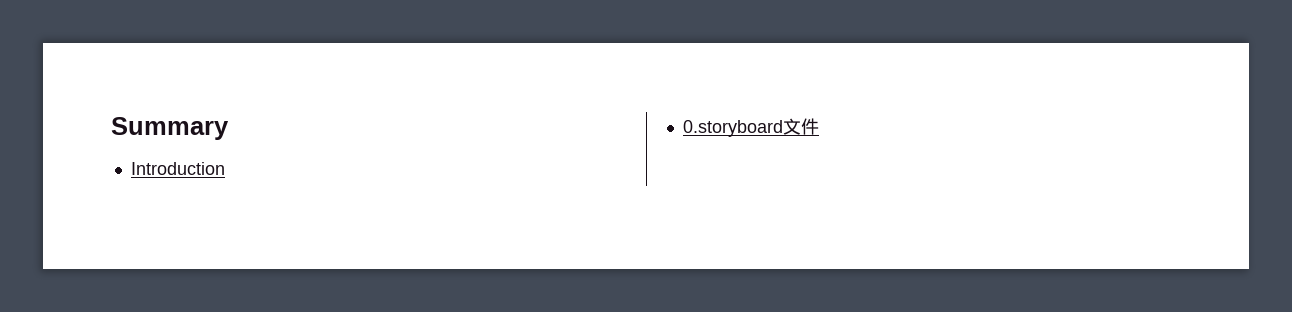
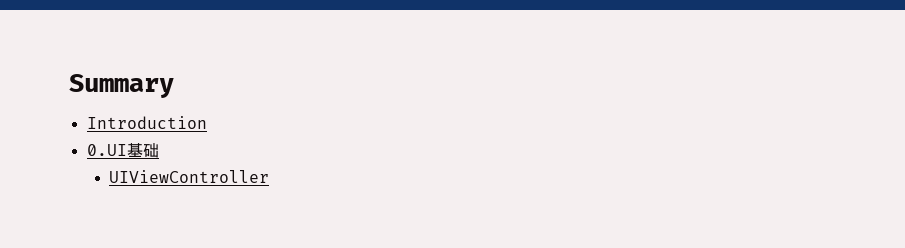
- 0.storyboard文件
+ 0.UI基础
+ UIViewController

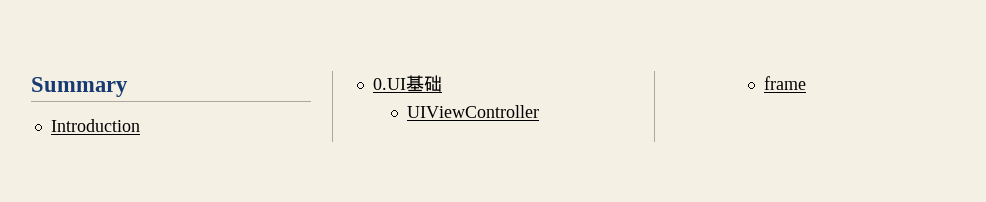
+ frame

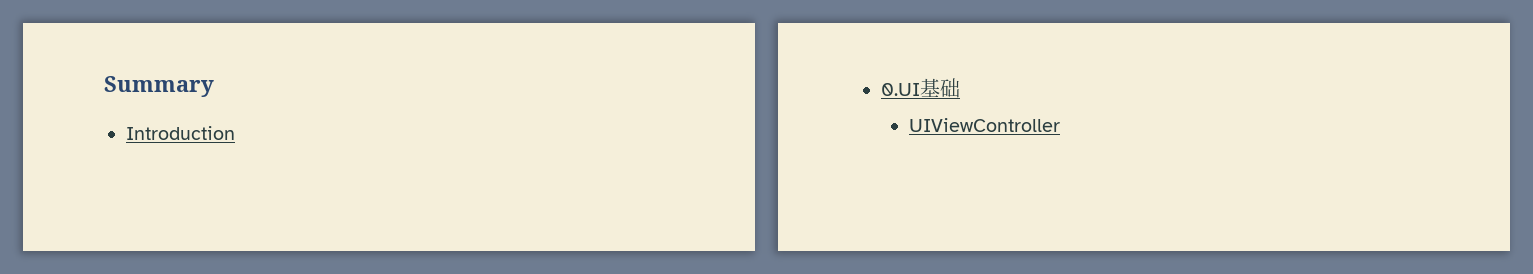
- frame

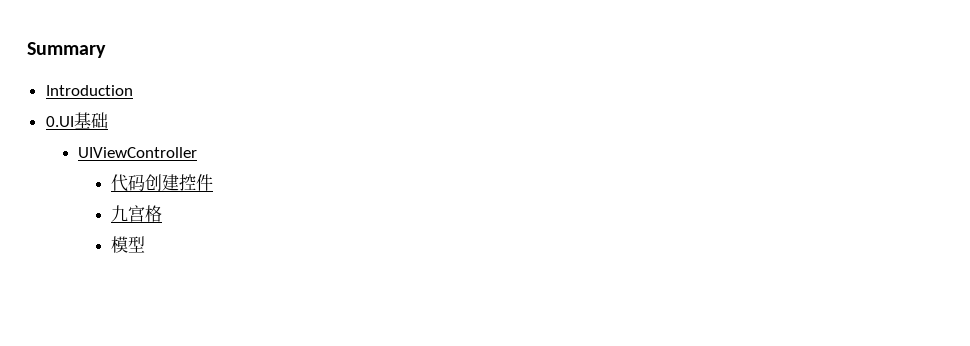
+ 代码创建控件
+ 九宫格
+ 模型

